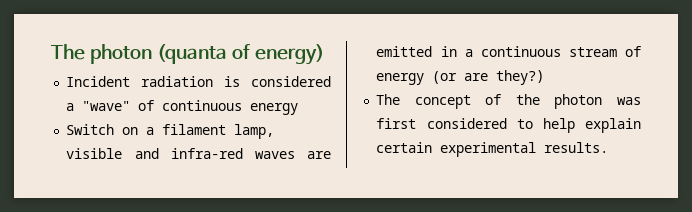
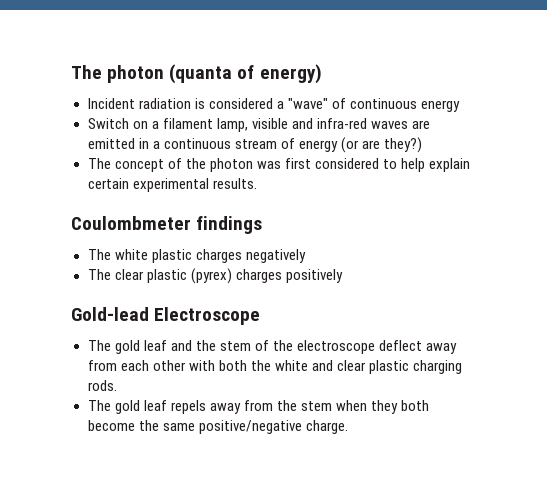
+ Coulombmeter findings
+ The white plastic charges negatively
+ The clear plastic (pyrex) charges positively
+ Gold-lead Electroscope
+ The gold leaf and the stem of the electroscope deflect away from each other with both the white and clear plastic charging rods.
+ The gold leaf repels away from the stem when they both become the same positive/negative charge.

